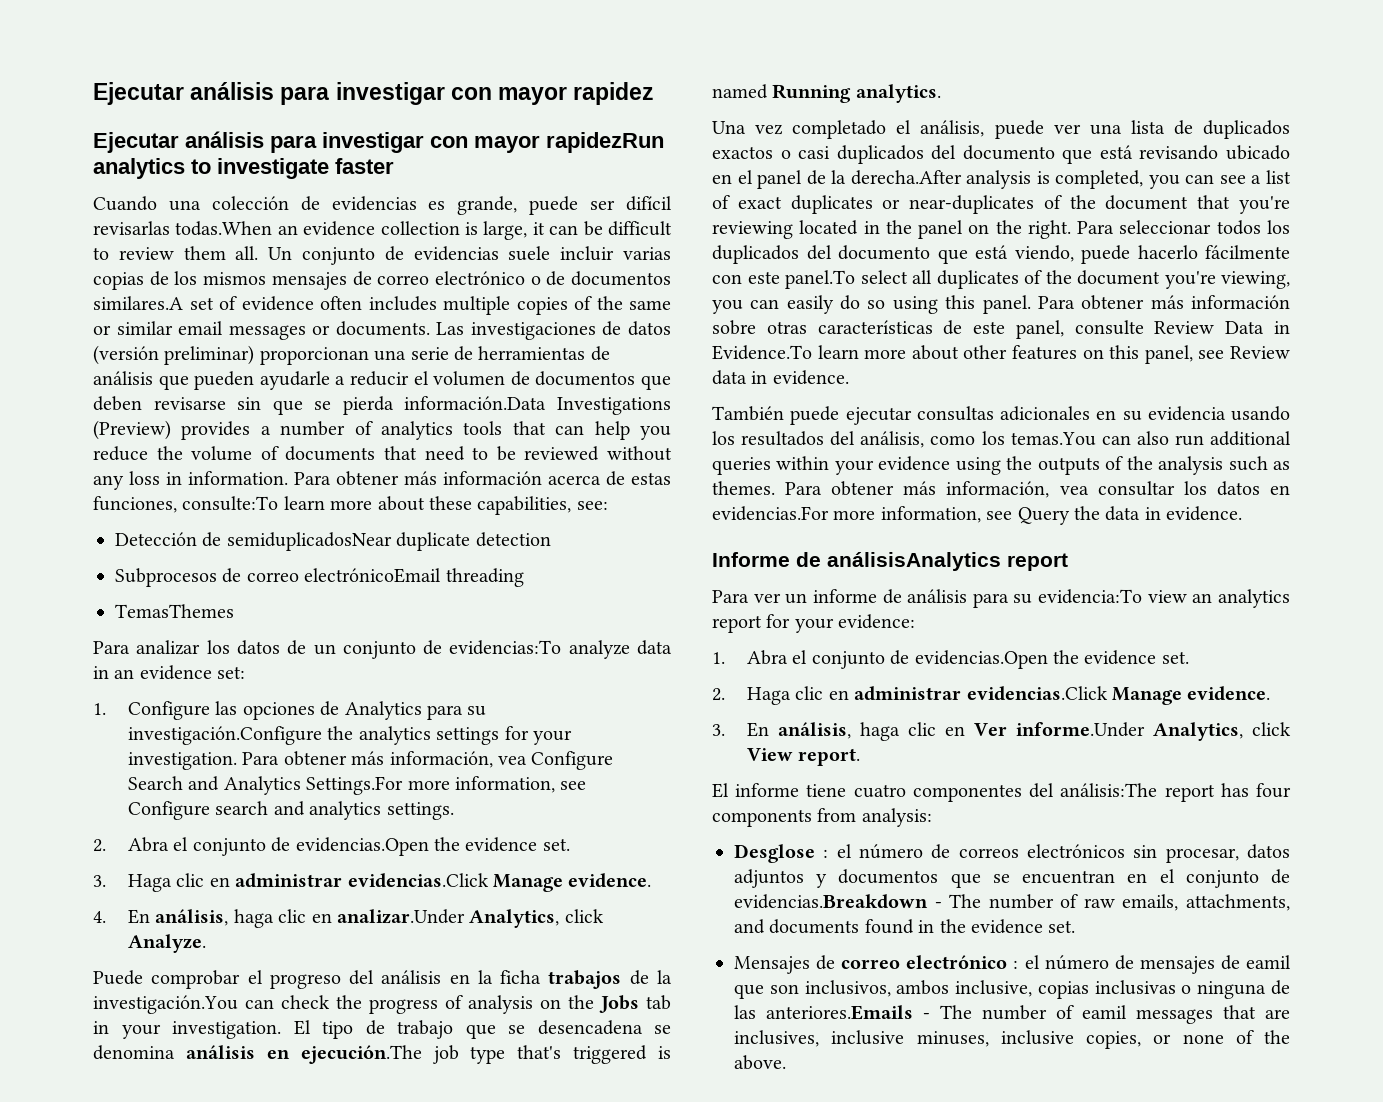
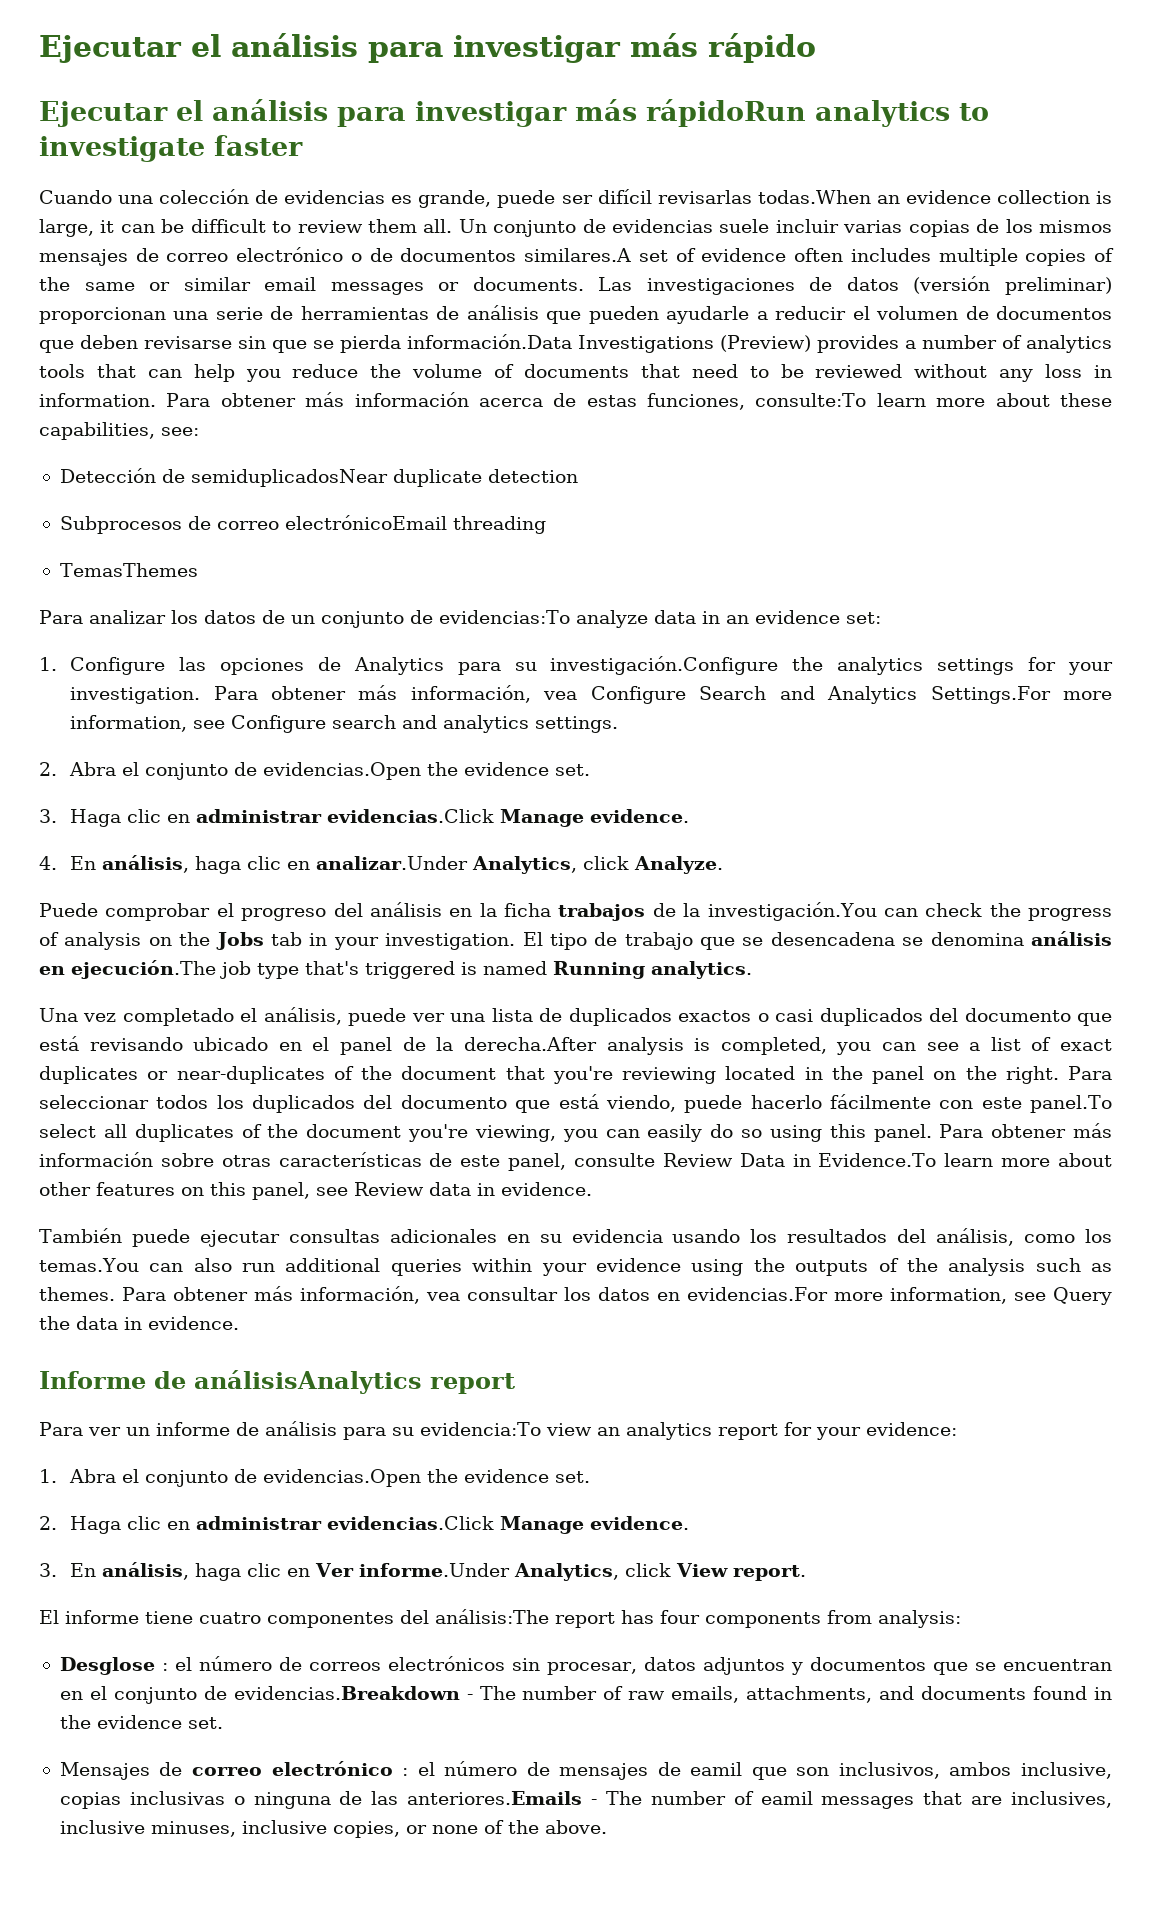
- Ejecutar análisis para investigar con mayor rapidez
- Ejecutar análisis para investigar con mayor rapidezRun analytics to investigate faster
+ Ejecutar el análisis para investigar más rápido
+ Ejecutar el análisis para investigar más rápidoRun analytics to investigate faster

